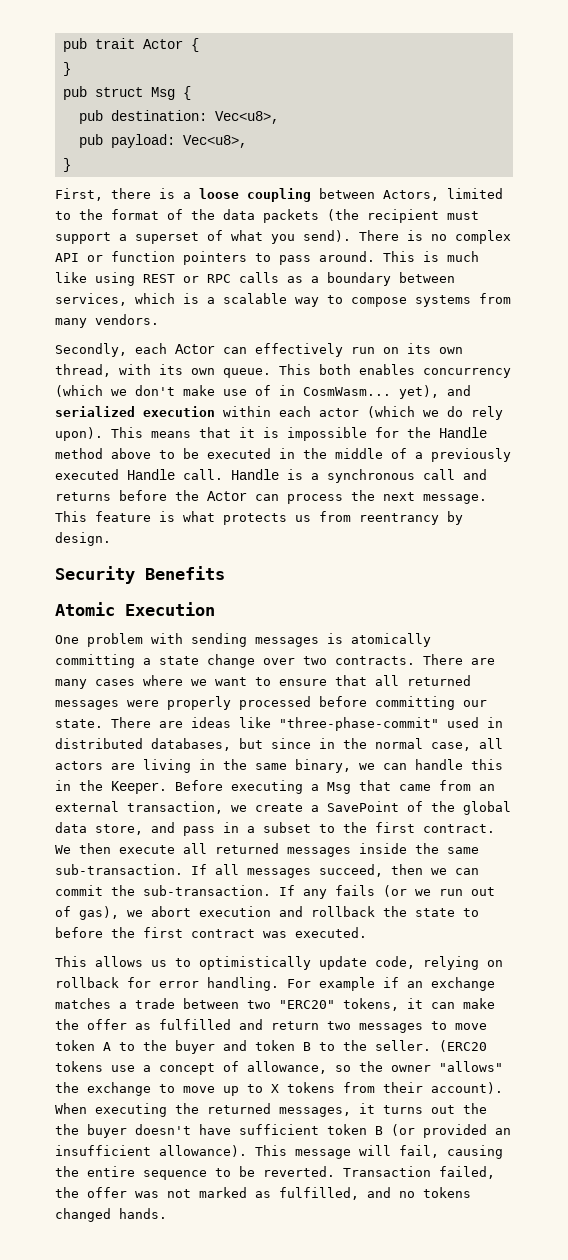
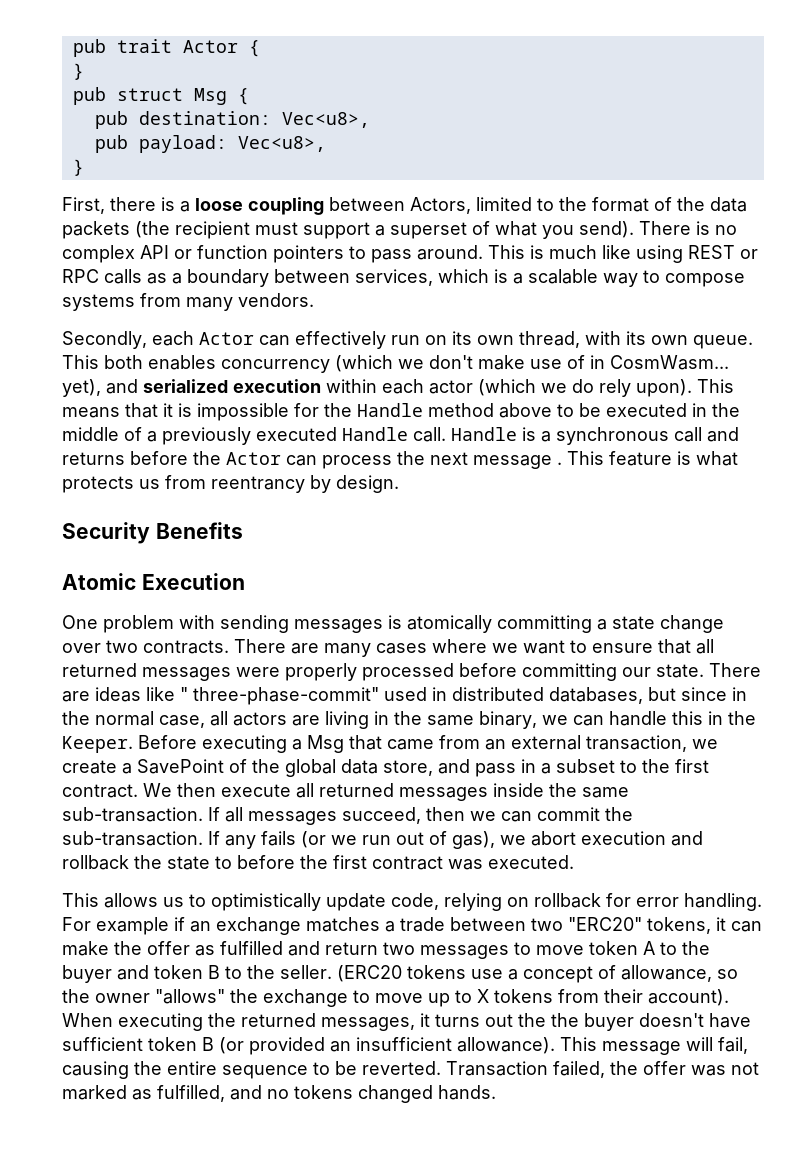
- Handle is a synchronous call and returns before the Actor can process the next message.
+ Handle is a synchronous call and returns before the Actor can process the next message .
- There are ideas like "three-phase-commit" used in distributed databases, but since in the normal case, all actors are living in the same binary, we can handle this in the Keeper.
+ There are ideas like " three-phase-commit" used in distributed databases, but since in the normal case, all actors are living in the same binary, we can handle this in the Keeper.

